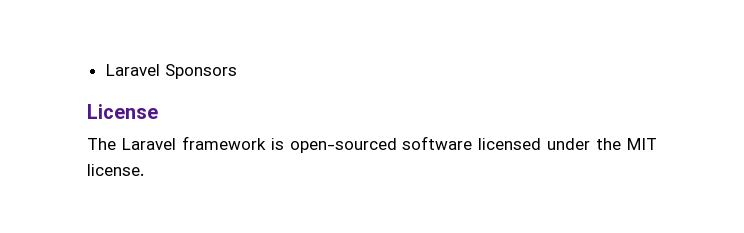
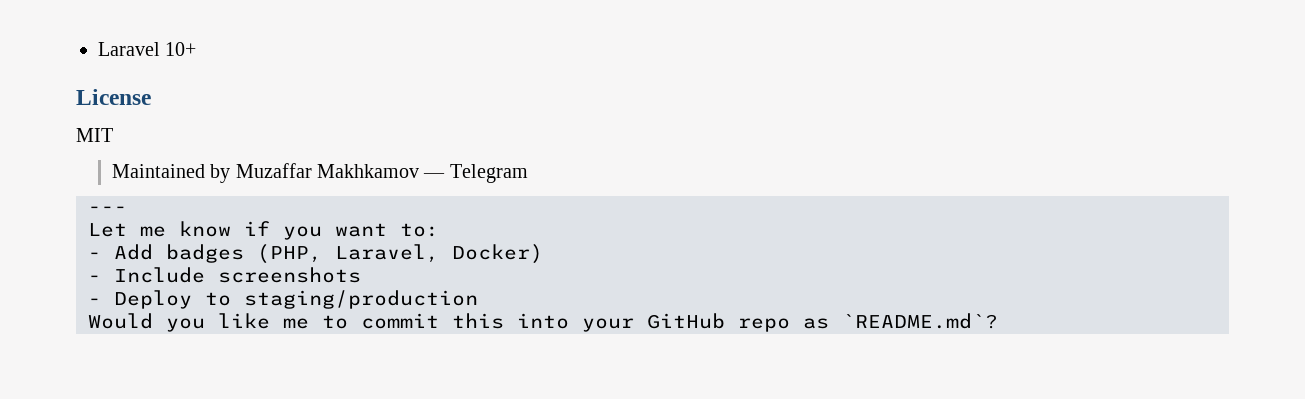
- Laravel Sponsors
+ Laravel 10+
- The Laravel framework is open-sourced software licensed under the MIT license.
+ MIT
+ Maintained by Muzaffar Makhkamov — Telegram
+ ---
+ Let me know if you want to:
+ - Add badges (PHP, Laravel, Docker)
+ - Include screenshots
+ - Deploy to staging/production
+ Would you like me to commit this into your GitHub repo as `README.md`?

